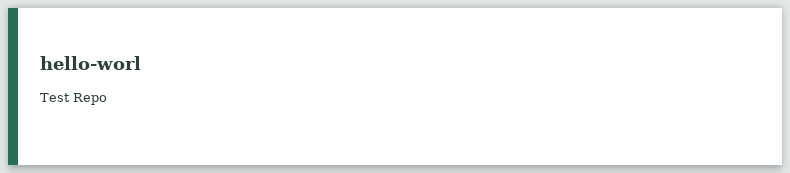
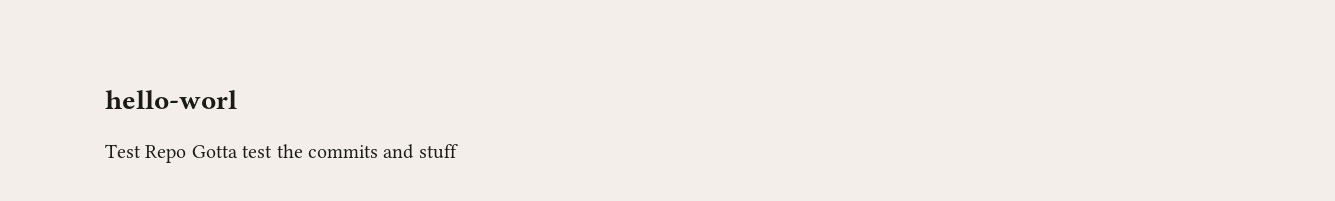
- Test Repo
+ Test Repo Gotta test the commits and stuff

